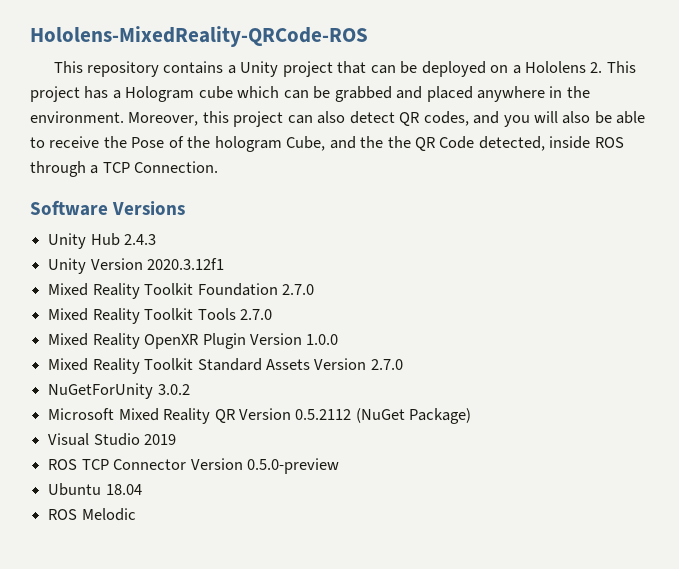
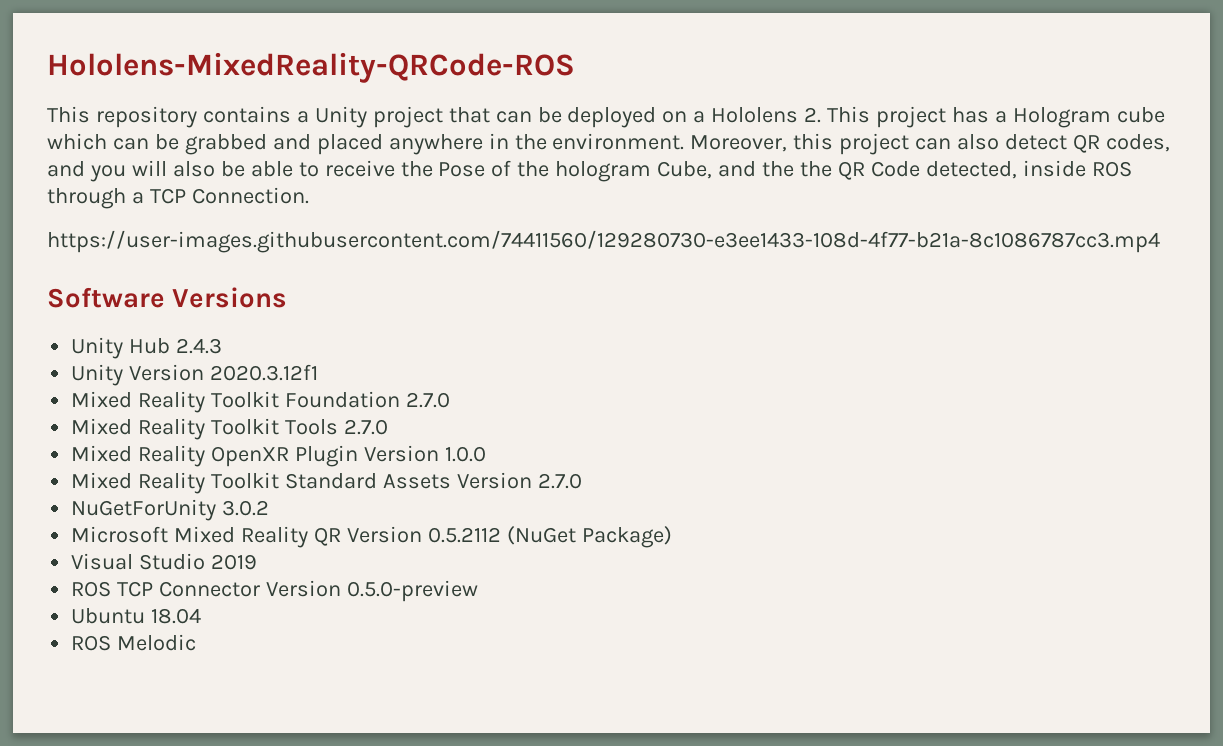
+ https://user-images.githubusercontent.com/74411560/129280730-e3ee1433-108d-4f77-b21a-8c1086787cc3.mp4

